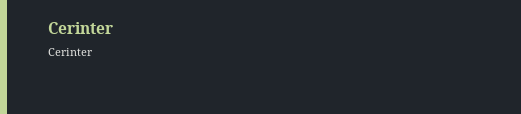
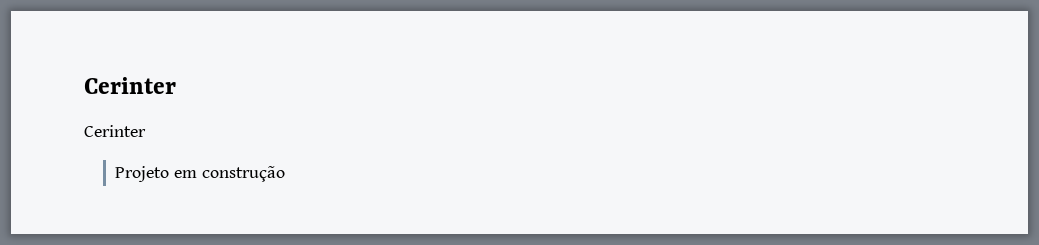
+ Projeto em construção

